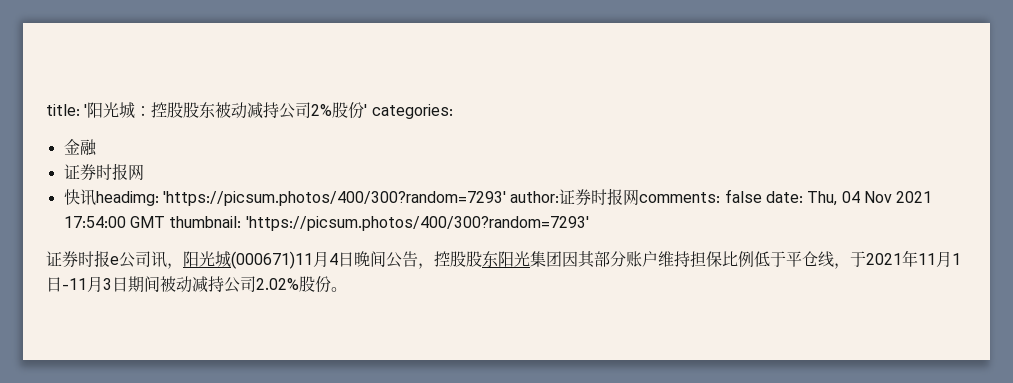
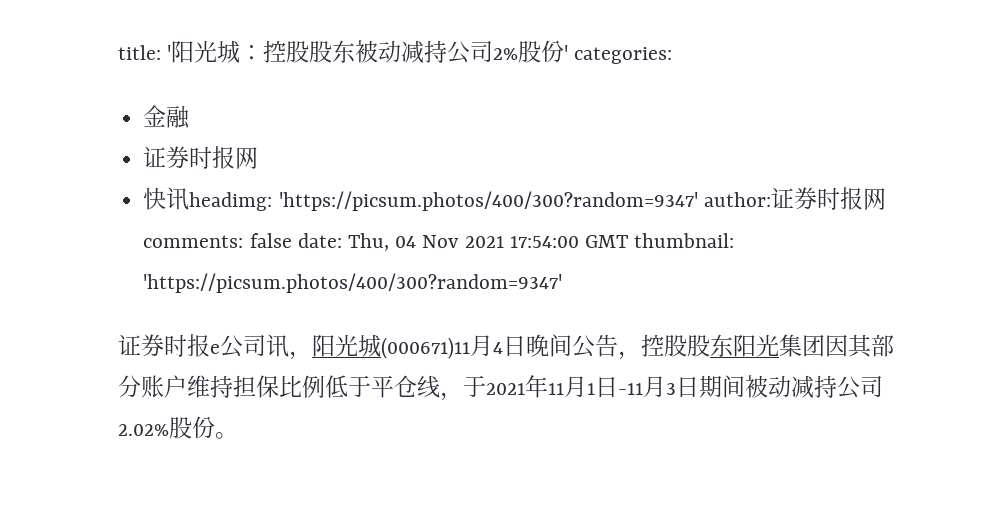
- 快讯headimg: 'https://picsum.photos/400/300?random=7293' author:证券时报网comments: false date: Thu, 04 Nov 2021 17:54:00 GMT thumbnail: 'https://picsum.photos/400/300?random=7293'
+ 快讯headimg: 'https://picsum.photos/400/300?random=9347' author:证券时报网comments: false date: Thu, 04 Nov 2021 17:54:00 GMT thumbnail: 'https://picsum.photos/400/300?random=9347'

